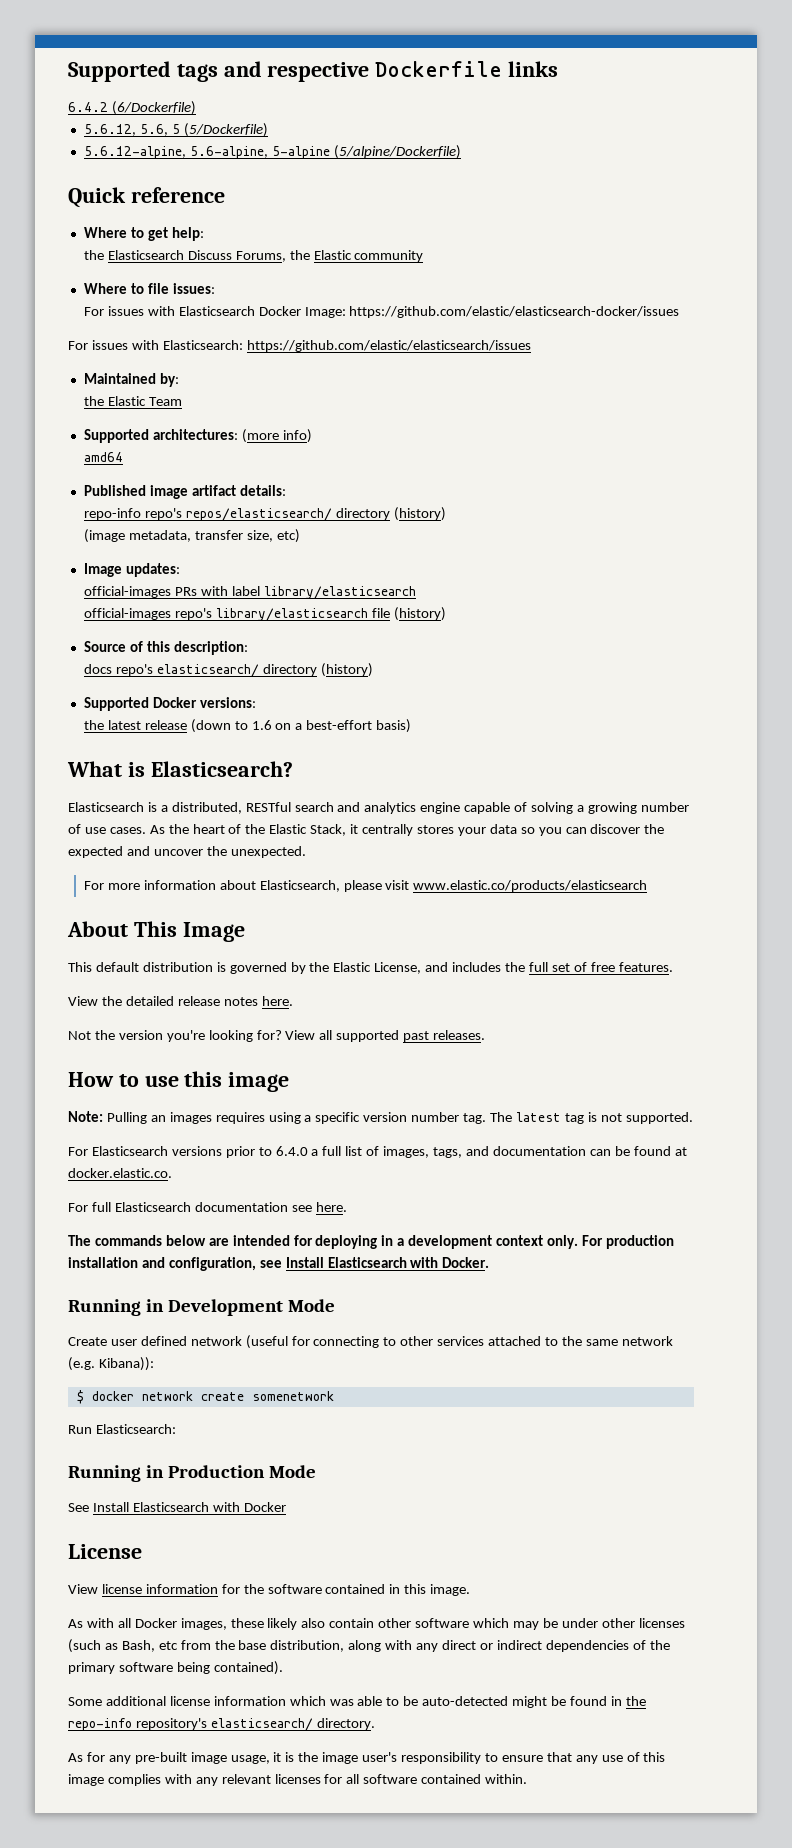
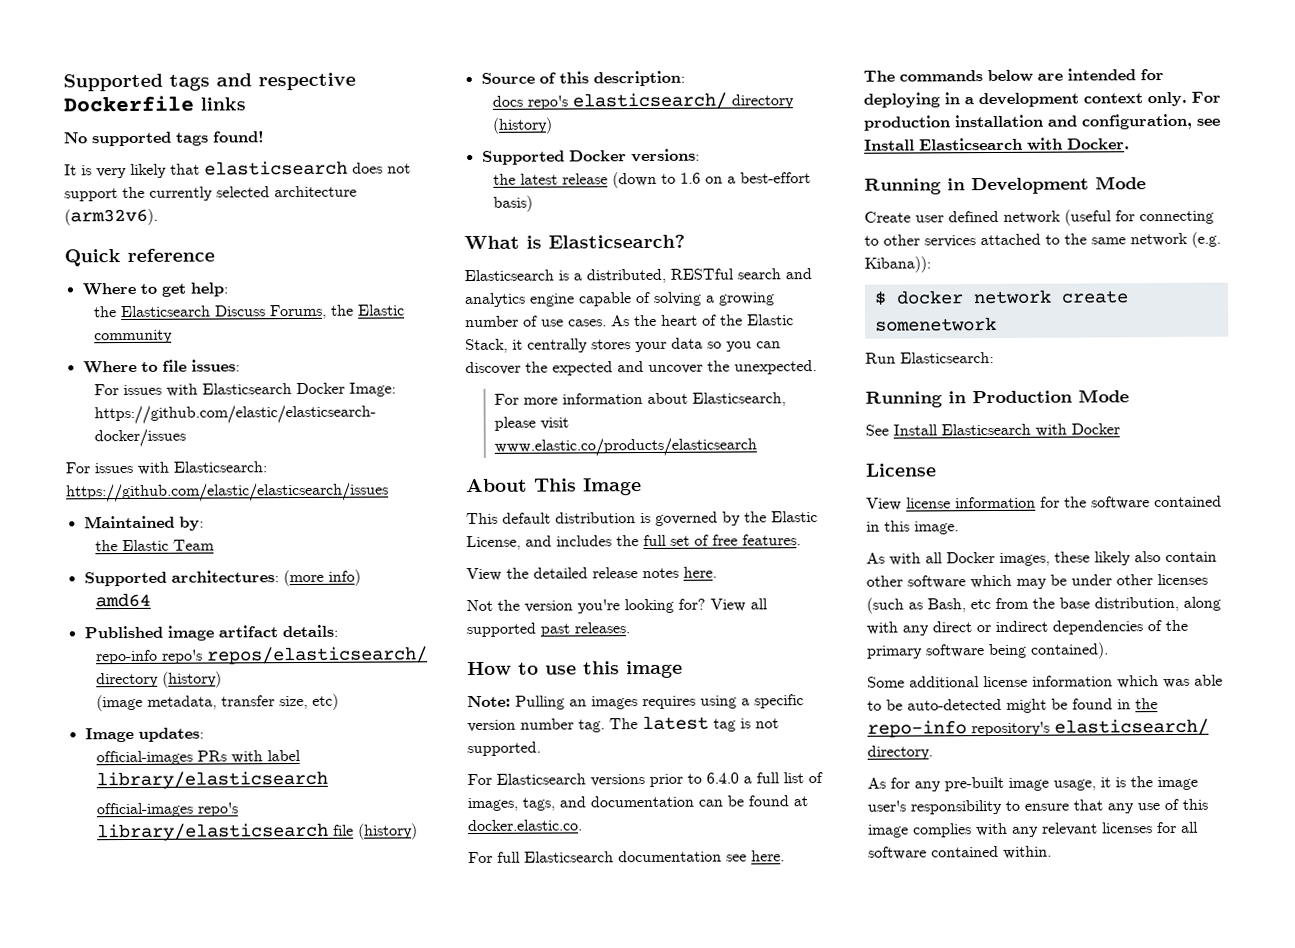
- 6.4.2 (6/Dockerfile)
- 5.6.12, 5.6, 5 (5/Dockerfile)
- 5.6.12-alpine, 5.6-alpine, 5-alpine (5/alpine/Dockerfile)
+ No supported tags found!
+ It is very likely that elasticsearch does not support the currently selected architecture (arm32v6).

